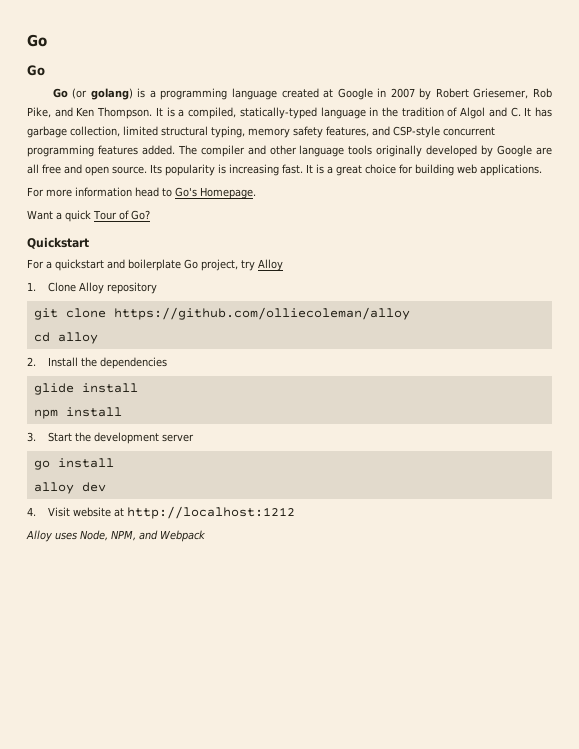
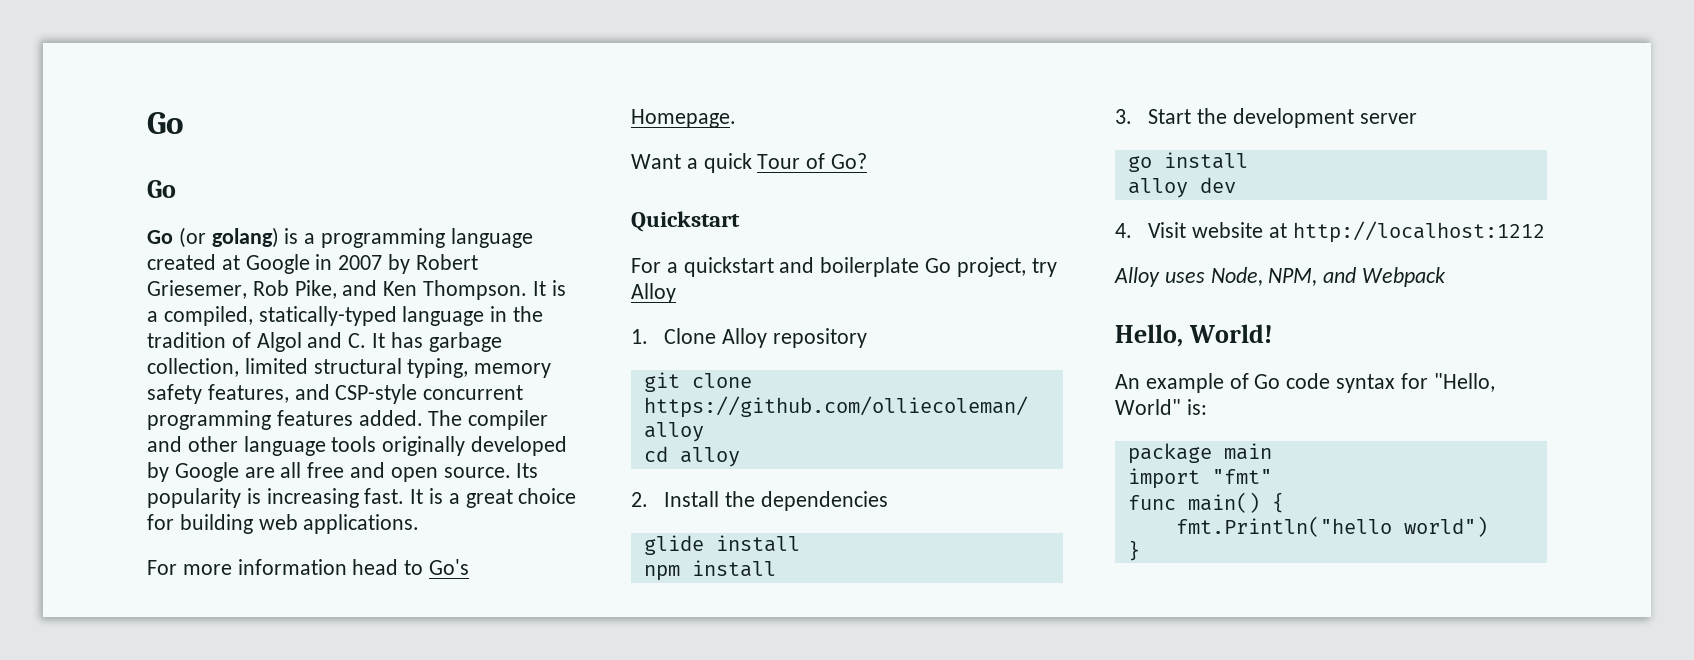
+ Hello, World!
+ An example of Go code syntax for "Hello, World" is:
+ package main
+ import "fmt"
+ func main() {
+ fmt.Println("hello world")
+ }

